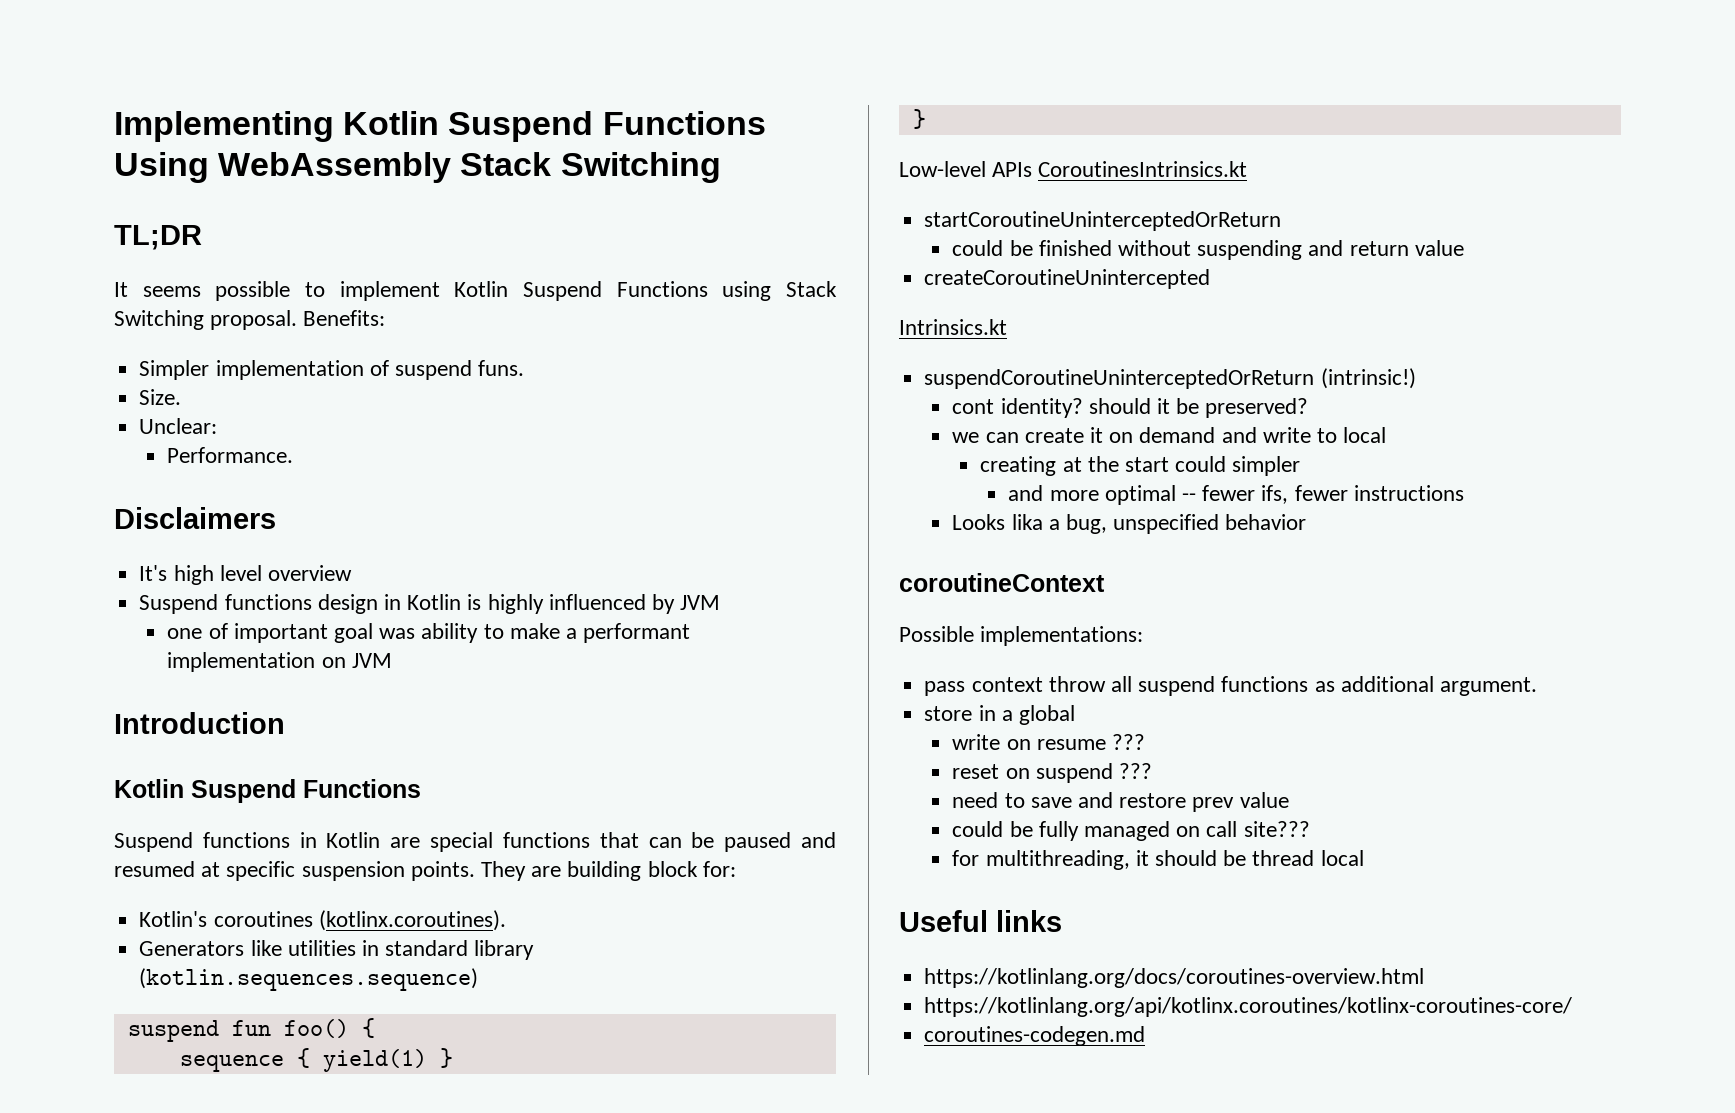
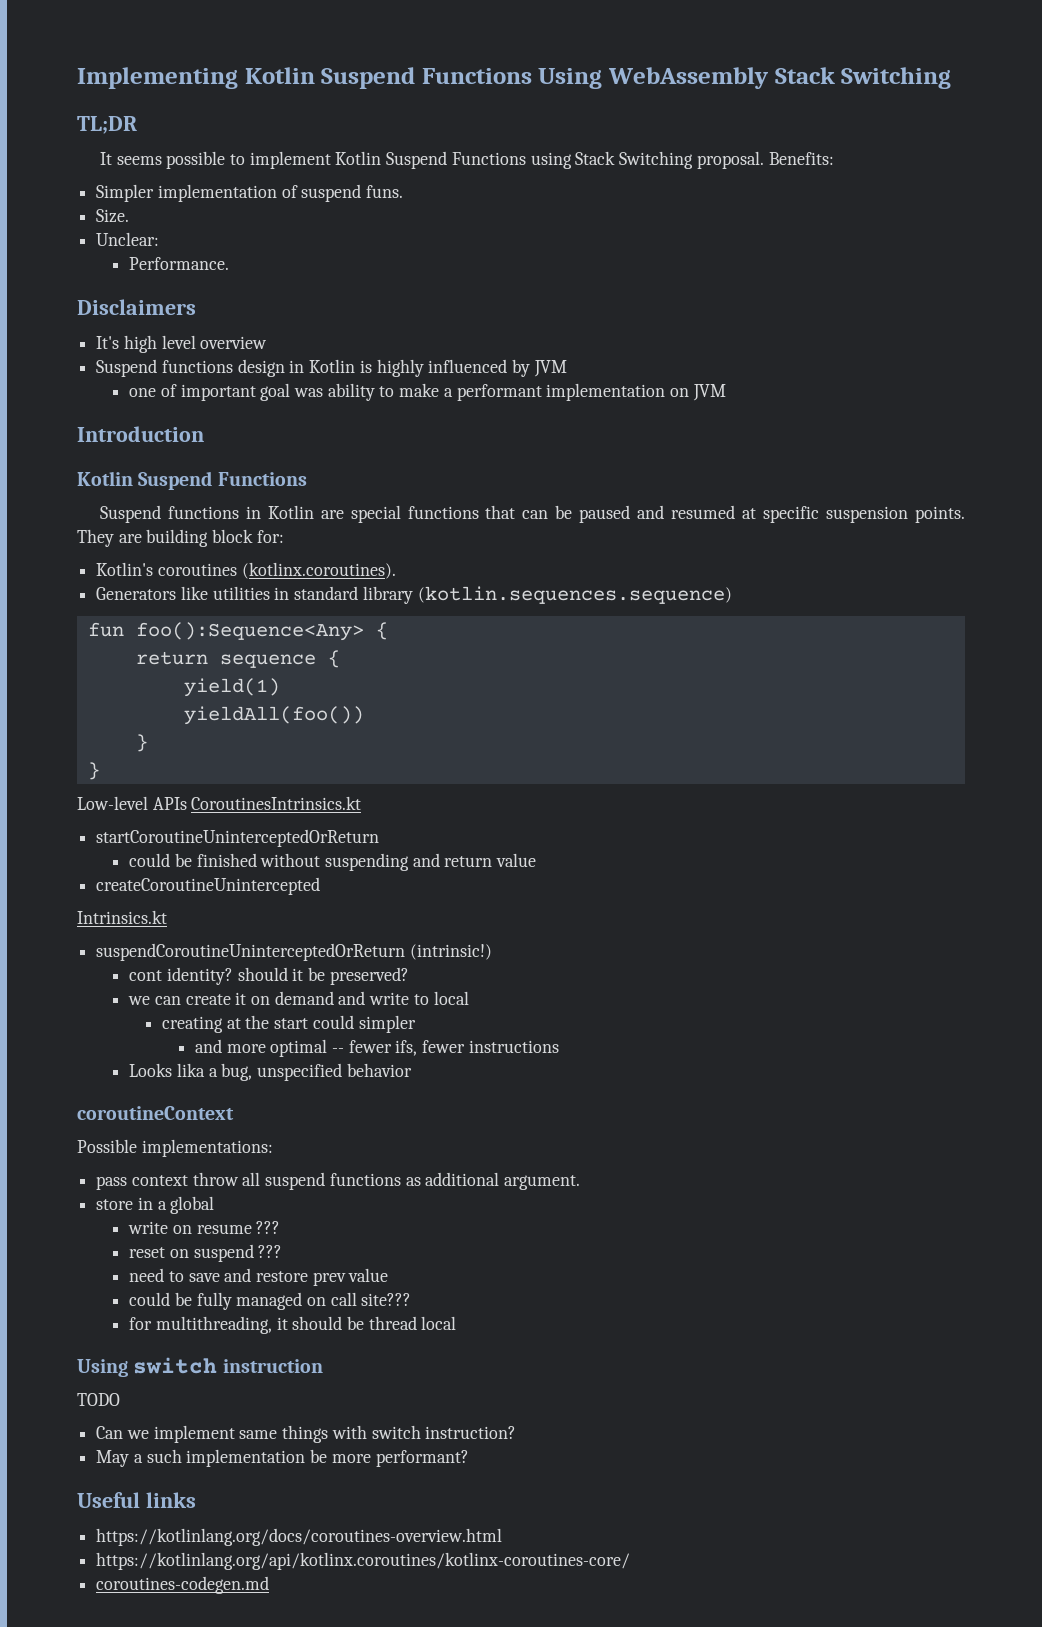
- suspend fun foo() {
- sequence { yield(1) }
+ fun foo():Sequence<Any> {
+ return sequence {
+ yield(1)
+ yieldAll(foo())
+ }
+ Using switch instruction
+ TODO
+ Can we implement same things with switch instruction?
+ May a such implementation be more performant?

